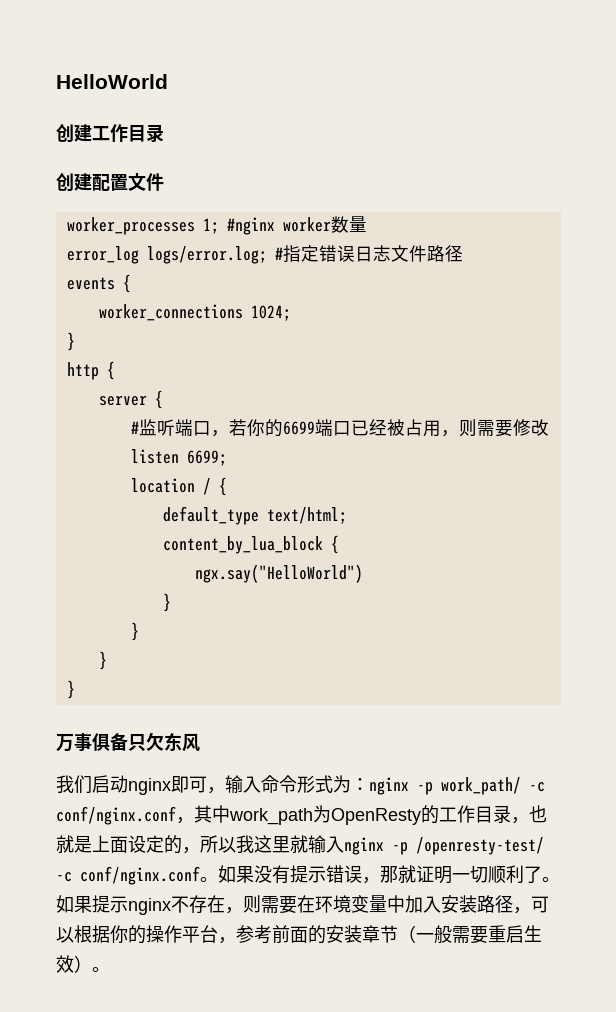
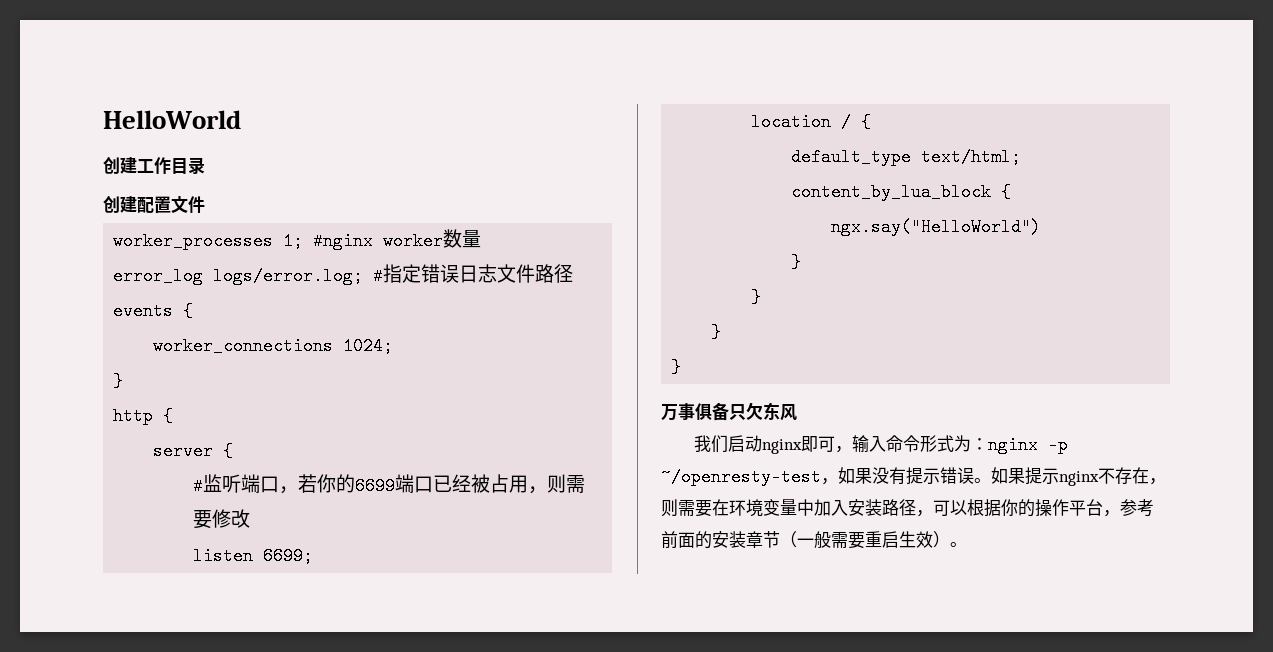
- 我们启动nginx即可，输入命令形式为：nginx -p work_path/ -c conf/nginx.conf，其中work_path为OpenResty的工作目录，也就是上面设定的，所以我这里就输入nginx -p /openresty-test/ -c conf/nginx.conf。如果没有提示错误，那就证明一切顺利了。
+ 我们启动nginx即可，输入命令形式为：nginx -p ~/openresty-test，如果没有提示错误。

